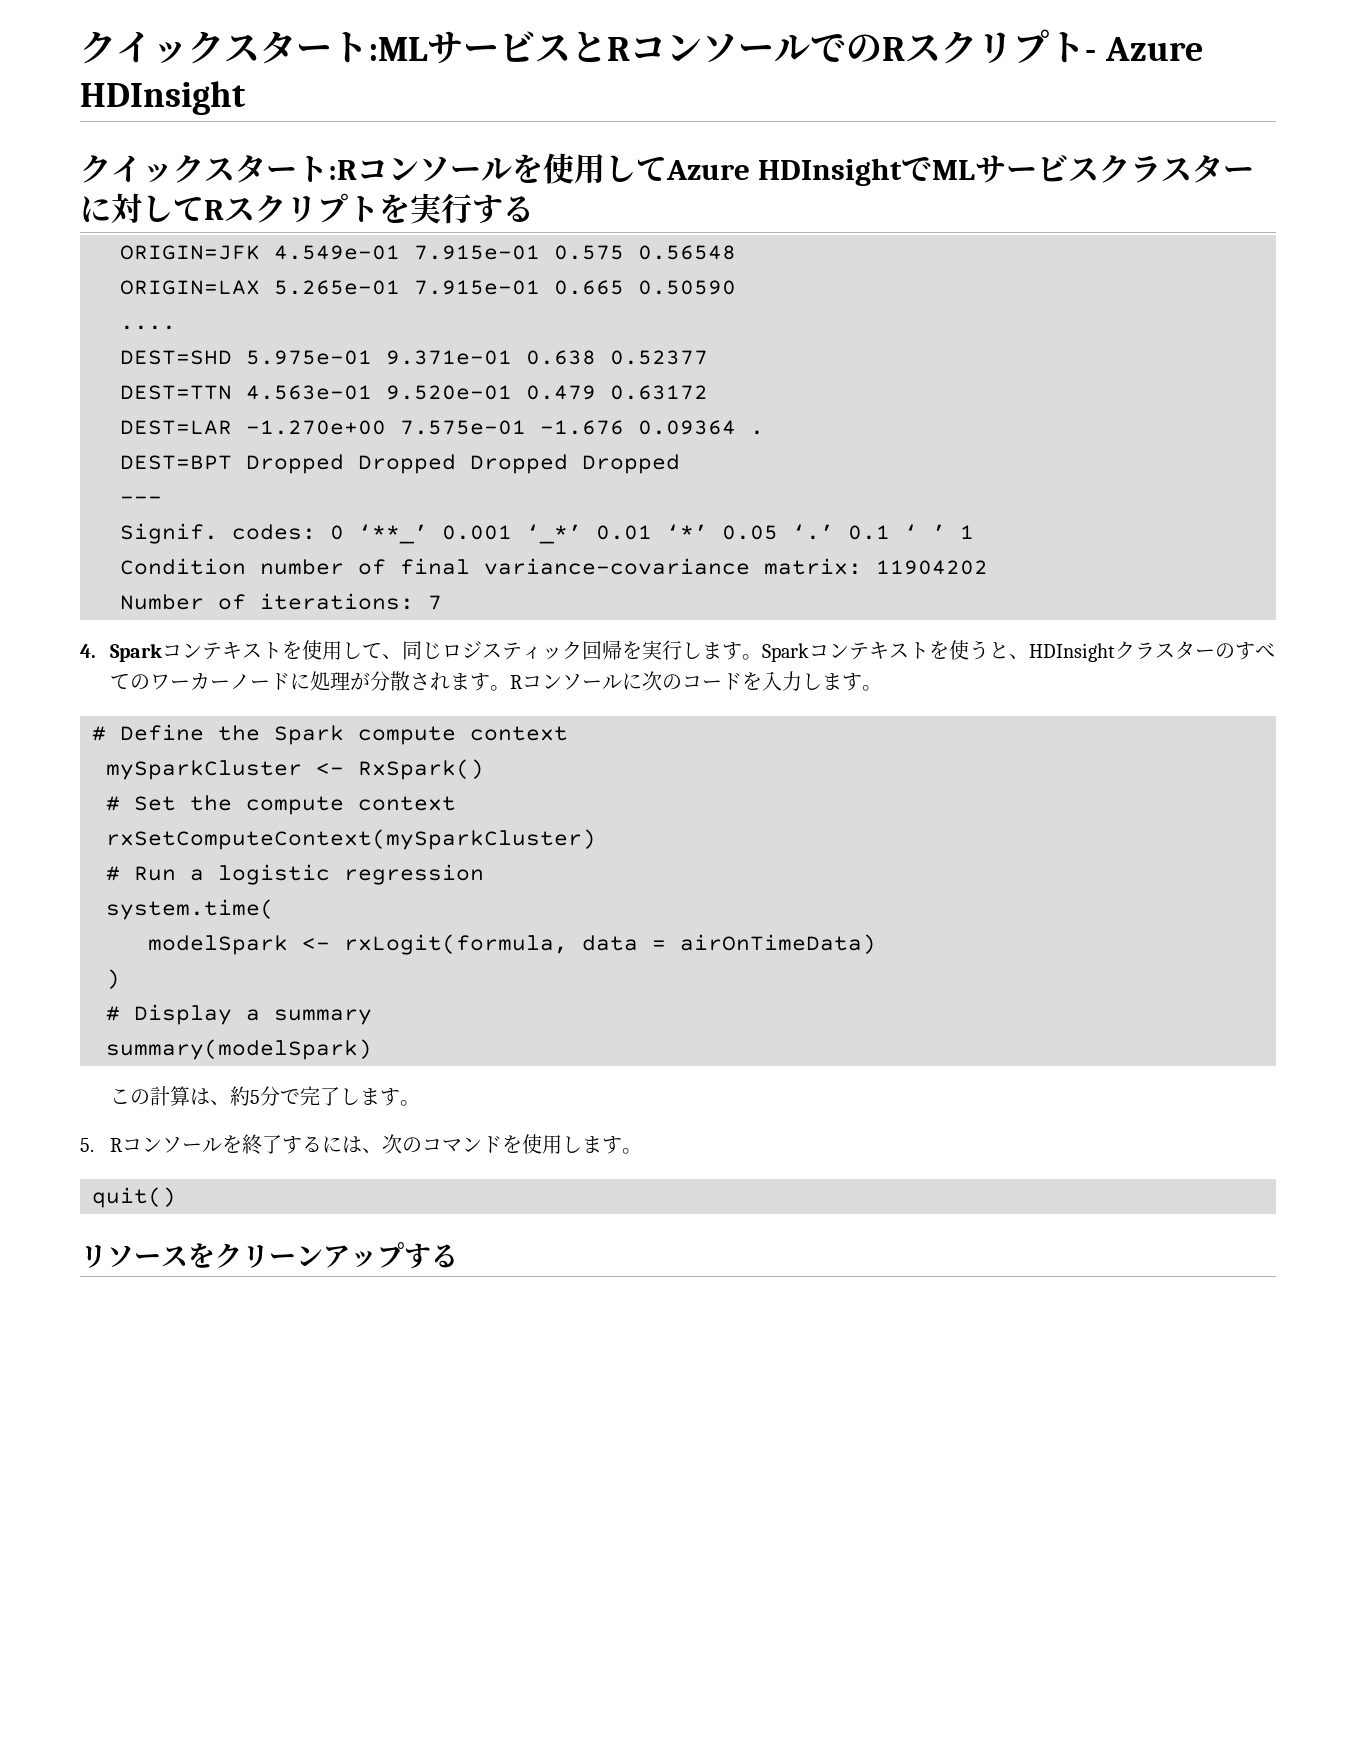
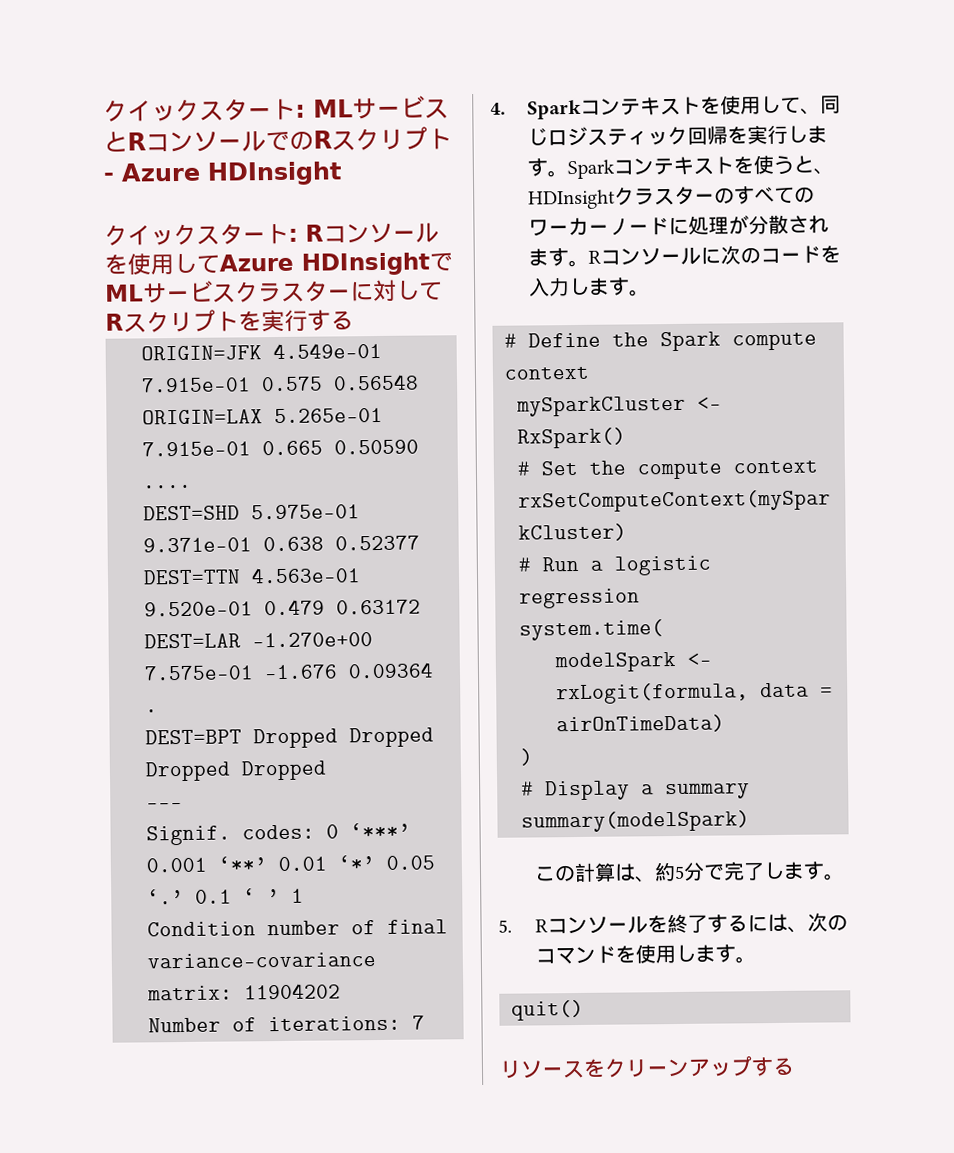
- クイックスタート:MLサービスとRコンソールでのRスクリプト- Azure HDInsight
+ クイックスタート: MLサービスとRコンソールでのRスクリプト- Azure HDInsight
- クイックスタート:Rコンソールを使用してAzure HDInsightでMLサービスクラスターに対してRスクリプトを実行する
+ クイックスタート: Rコンソールを使用してAzure HDInsightでMLサービスクラスターに対してRスクリプトを実行する
- Signif. codes: 0 ‘**_’ 0.001 ‘_*’ 0.01 ‘*’ 0.05 ‘.’
+ Signif. codes: 0 ‘***’ 0.001 ‘**’ 0.01 ‘*’ 0.05 ‘.’

